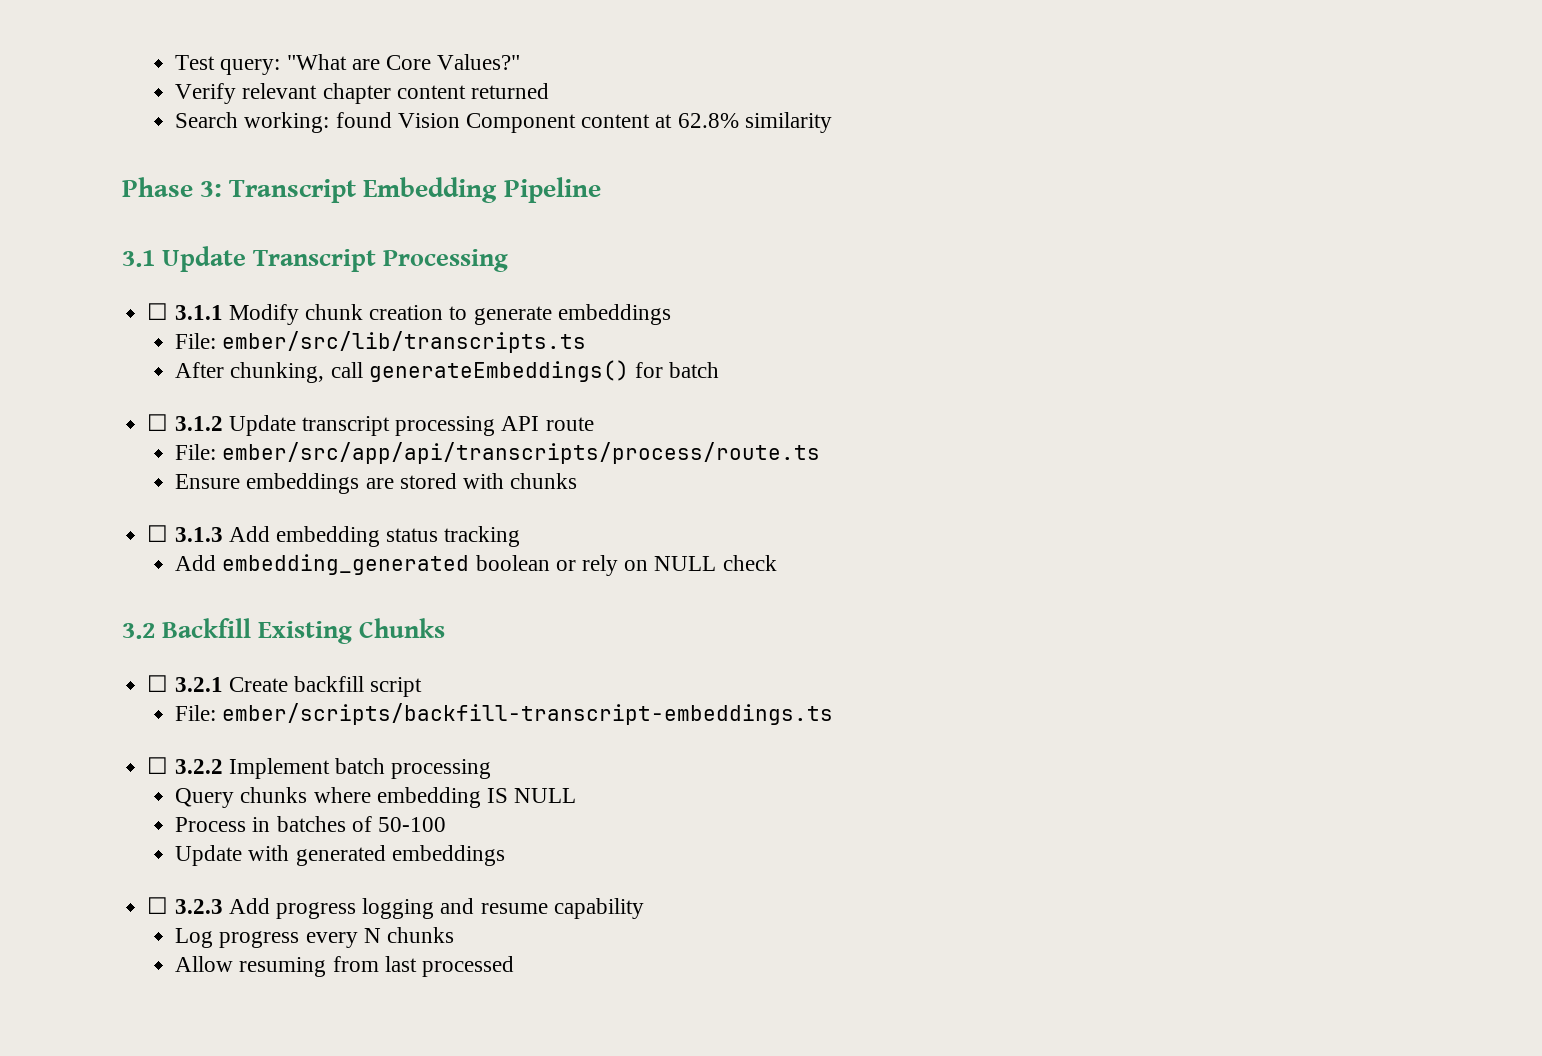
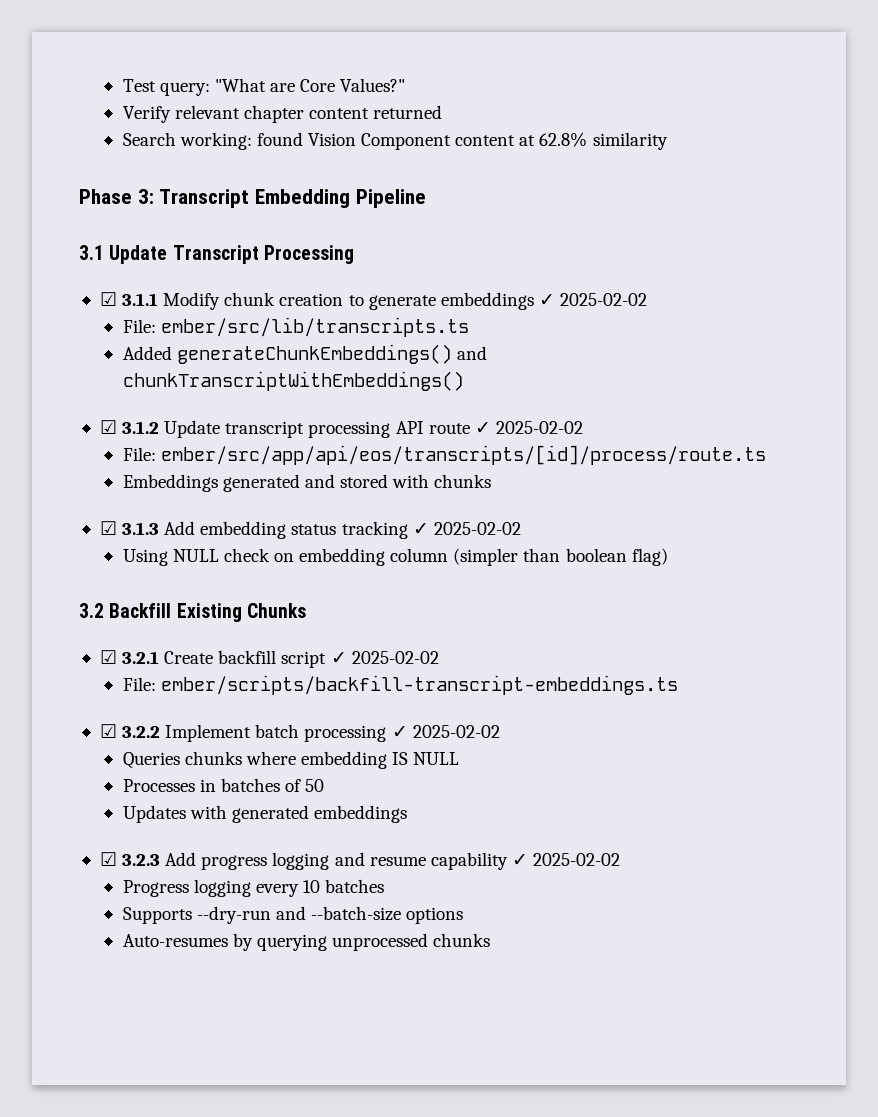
- ☐ 3.1.1 Modify chunk creation to generate embeddings
+ ☑ 3.1.1 Modify chunk creation to generate embeddings ✓ 2025-02-02
- After chunking, call generateEmbeddings() for batch
- ☐ 3.1.2 Update transcript processing API route
- File: ember/src/app/api/transcripts/process/route.ts
- Ensure embeddings are stored with chunks
+ Added generateChunkEmbeddings() and chunkTranscriptWithEmbeddings()
+ ☑ 3.1.2 Update transcript processing API route ✓ 2025-02-02
+ File: ember/src/app/api/eos/transcripts/[id]/process/route.ts
+ Embeddings generated and stored with chunks
- ☐ 3.1.3 Add embedding status tracking
- Add embedding_generated boolean or rely on NULL check
+ ☑ 3.1.3 Add embedding status tracking ✓ 2025-02-02
+ Using NULL check on embedding column (simpler than boolean flag)
- ☐ 3.2.1 Create backfill script
+ ☑ 3.2.1 Create backfill script ✓ 2025-02-02
- ☐ 3.2.2 Implement batch processing
- Query chunks where embedding IS NULL
+ ☑ 3.2.2 Implement batch processing ✓ 2025-02-02
+ Queries chunks where embedding IS NULL
- Process in batches of 50-100
- Update with generated embeddings
+ Processes in batches of 50
+ Updates with generated embeddings
- ☐ 3.2.3 Add progress logging and resume capability
- Log progress every N chunks
- Allow resuming from last processed
+ ☑ 3.2.3 Add progress logging and resume capability ✓ 2025-02-02
+ Progress logging every 10 batches
+ Supports --dry-run and --batch-size options
+ Auto-resumes by querying unprocessed chunks

